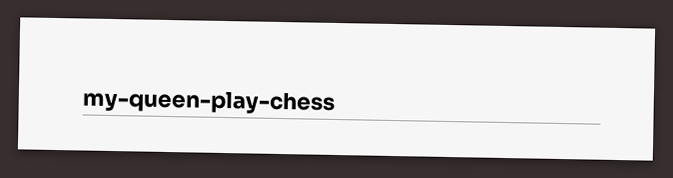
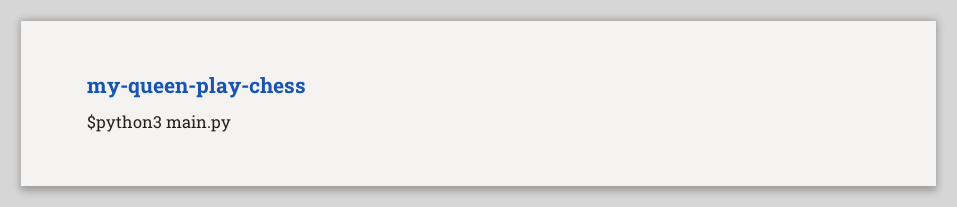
+ $python3 main.py

